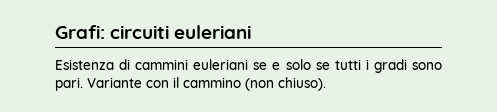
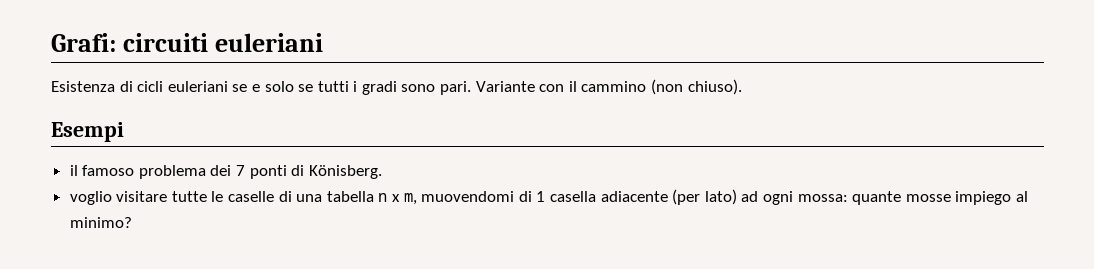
- Esistenza di cammini euleriani se e solo se tutti i gradi sono pari.
+ Esistenza di cicli euleriani se e solo se tutti i gradi sono pari.
+ Esempi
+ il famoso problema dei 7 ponti di Könisberg.
+ voglio visitare tutte le caselle di una tabella n x m, muovendomi di 1 casella adiacente (per lato) ad ogni mossa: quante mosse impiego al minimo?

